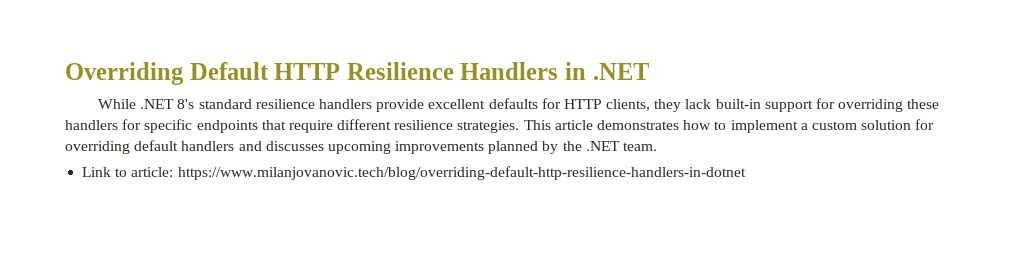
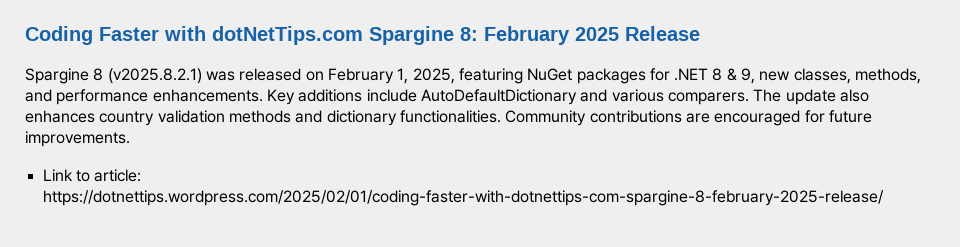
- Overriding Default HTTP Resilience Handlers in .NET
- While .NET 8's standard resilience handlers provide excellent defaults for HTTP clients, they lack built-in support for overriding these handlers for specific endpoints that require different resilience strategies. This article demonstrates how to implement a custom solution for overriding default handlers and discusses upcoming improvements planned by the .NET team.
+ Coding Faster with dotNetTips.com Spargine 8: February 2025 Release
+ Spargine 8 (v2025.8.2.1) was released on February 1, 2025, featuring NuGet packages for .NET 8 & 9, new classes, methods, and performance enhancements. Key additions include AutoDefaultDictionary and various comparers. The update also enhances country validation methods and dictionary functionalities. Community contributions are encouraged for future improvements.
- Link to article: https://www.milanjovanovic.tech/blog/overriding-default-http-resilience-handlers-in-dotnet
+ Link to article: https://dotnettips.wordpress.com/2025/02/01/coding-faster-with-dotnettips-com-spargine-8-february-2025-release/

